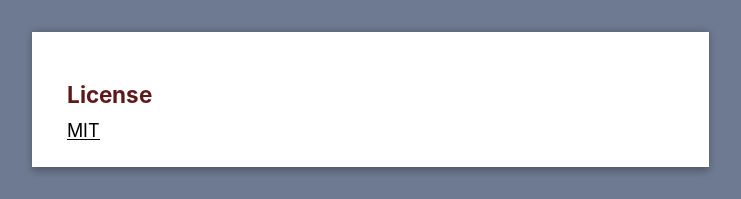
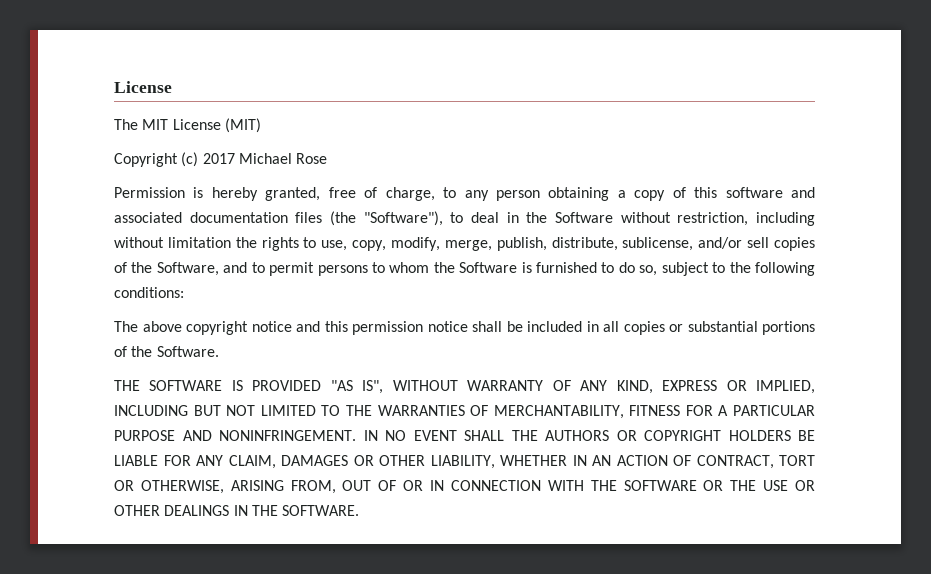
- MIT
+ The MIT License (MIT)
+ Copyright (c) 2017 Michael Rose
+ Permission is hereby granted, free of charge, to any person obtaining a copy of this software and associated documentation files (the "Software"), to deal in the Software without restriction, including without limitation the rights to use, copy, modify, merge, publish, distribute, sublicense, and/or sell copies of the Software, and to permit persons to whom the Software is furnished to do so, subject to the following conditions:
+ The above copyright notice and this permission notice shall be included in all copies or substantial portions of the Software.
+ THE SOFTWARE IS PROVIDED "AS IS", WITHOUT WARRANTY OF ANY KIND, EXPRESS OR IMPLIED, INCLUDING BUT NOT LIMITED TO THE WARRANTIES OF MERCHANTABILITY, FITNESS FOR A PARTICULAR PURPOSE AND NONINFRINGEMENT. IN NO EVENT SHALL THE AUTHORS OR COPYRIGHT HOLDERS BE LIABLE FOR ANY CLAIM, DAMAGES OR OTHER LIABILITY, WHETHER IN AN ACTION OF CONTRACT, TORT OR OTHERWISE, ARISING FROM, OUT OF OR IN CONNECTION WITH THE SOFTWARE OR THE USE OR OTHER DEALINGS IN THE SOFTWARE.

